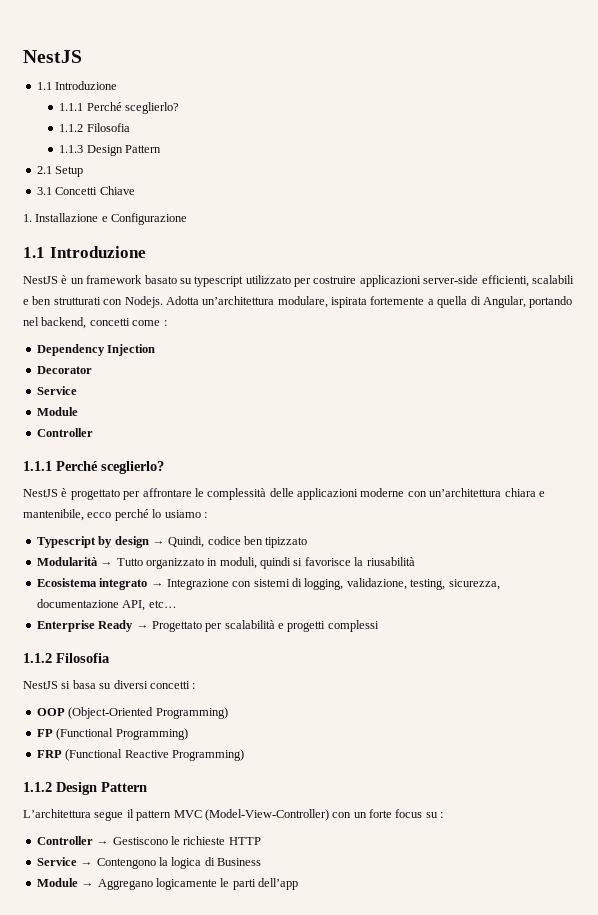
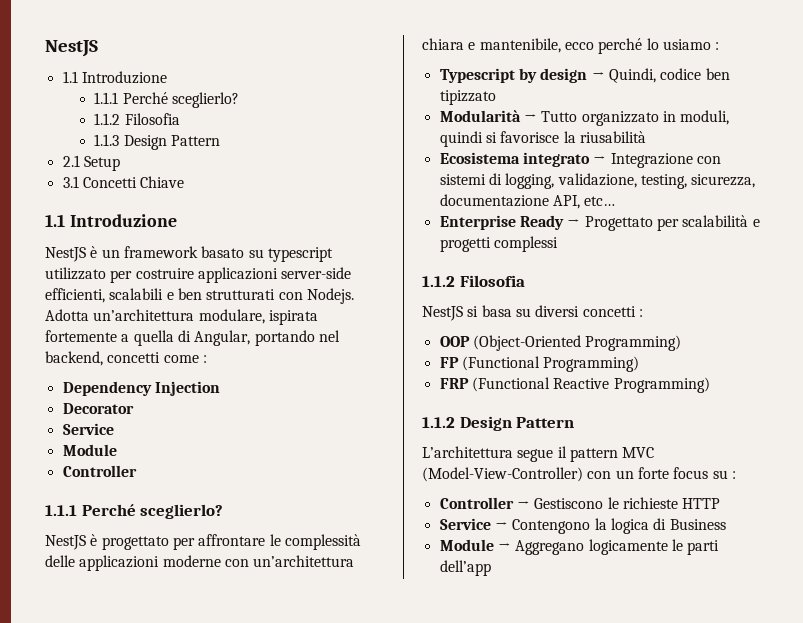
- 1. Installazione e Configurazione

